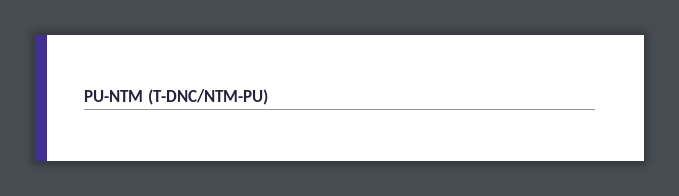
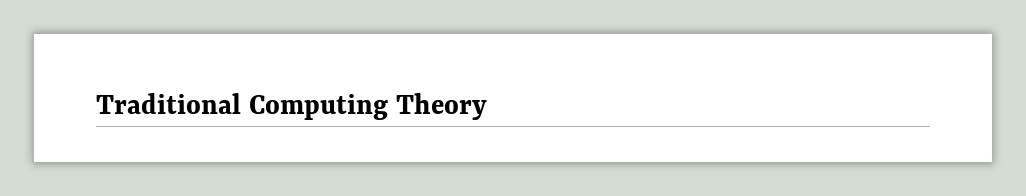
- PU-NTM (T-DNC/NTM-PU)
+ Traditional Computing Theory

